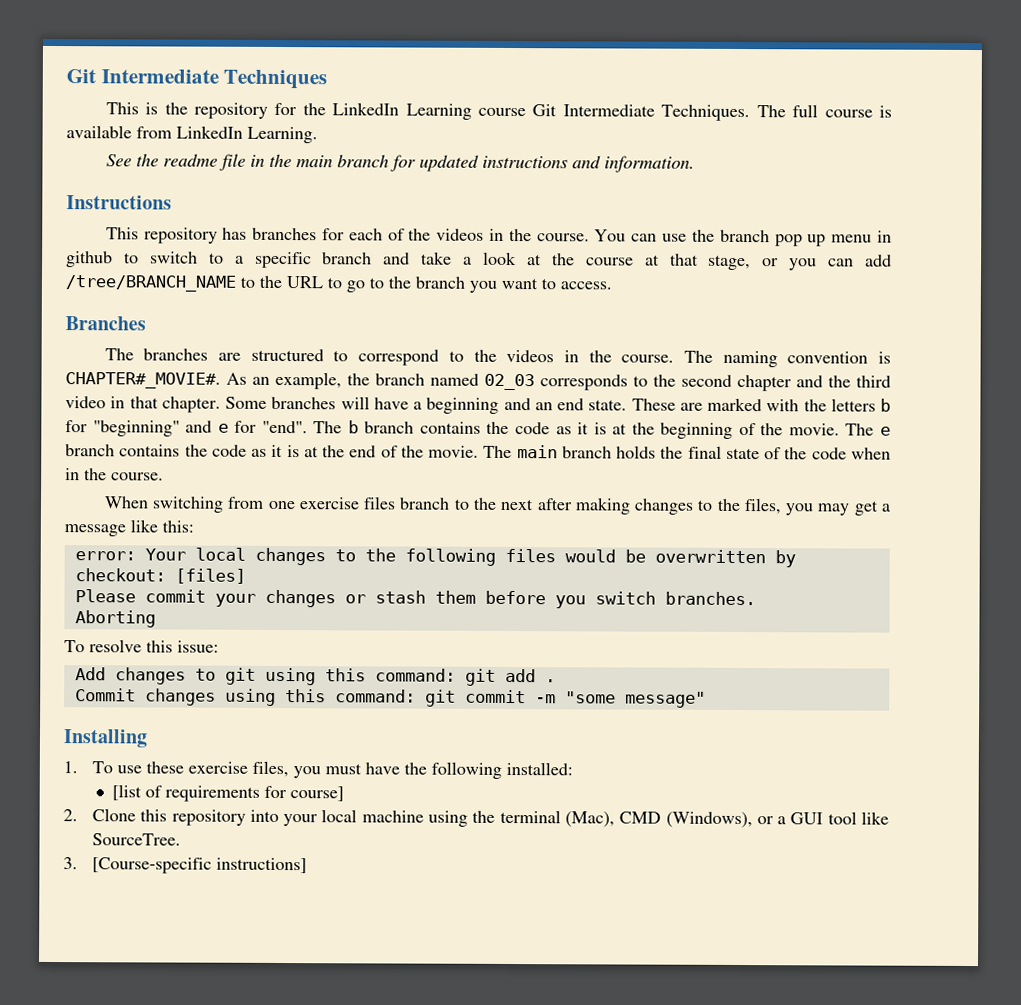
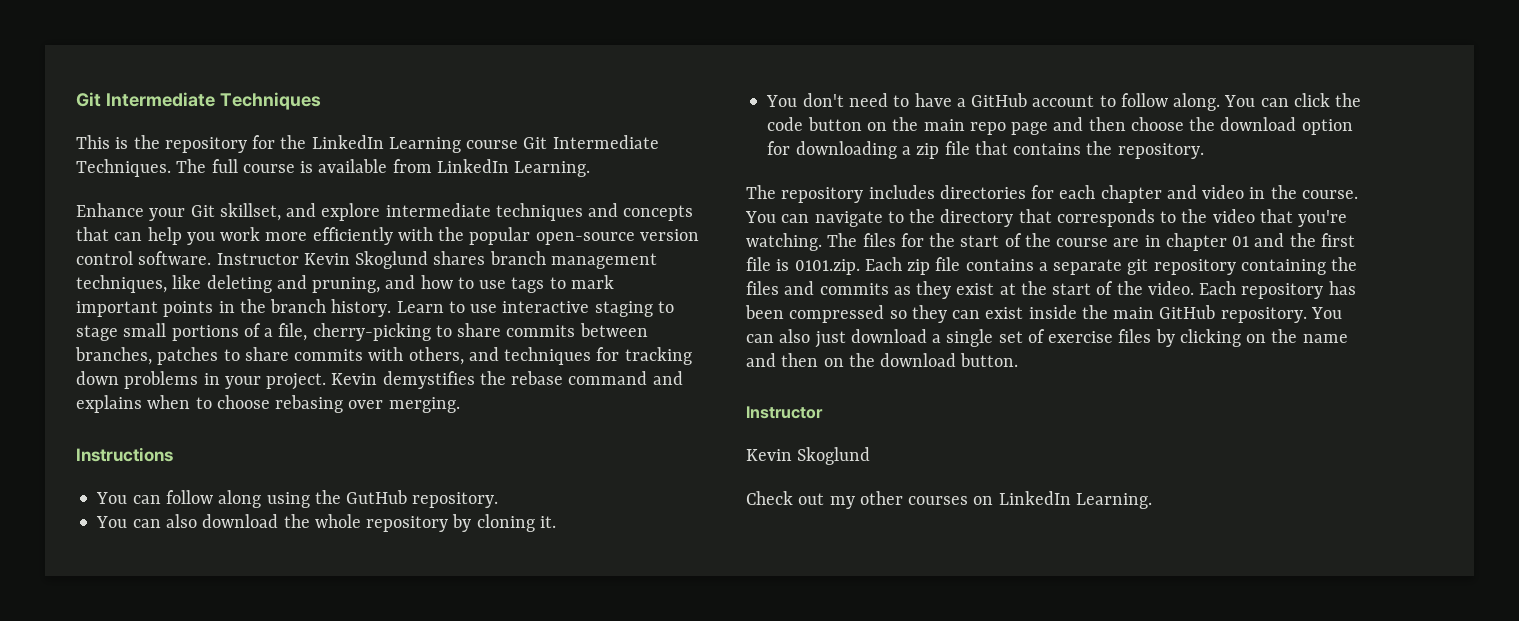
- See the readme file in the main branch for updated instructions and information.
+ Enhance your Git skillset, and explore intermediate techniques and concepts that can help you work more efficiently with the popular open-source version control software. Instructor Kevin Skoglund shares branch management techniques, like deleting and pruning, and how to use tags to mark important points in the branch history. Learn to use interactive staging to stage small portions of a file, cherry-picking to share commits between branches, patches to share commits with others, and techniques for tracking down problems in your project. Kevin demystifies the rebase command and explains when to choose rebasing over merging.
  Instructions
- This repository has branches for each of the videos in the course.
+ You can follow along using the GutHub repository.
+ You can also download the whole repository by cloning it.
+ You don't need to have a GitHub account to follow along. You can click the code button on the main repo page and then choose the download option for downloading a zip file that contains the repository.
+ The repository includes directories for each chapter and video in the course.
- You can use the branch pop up menu in github to switch to a specific branch and take a look at the course at that stage, or you can add /tree/BRANCH_NAME to the URL to go to the branch you want to access.
- Branches
- The branches are structured to correspond to the videos in the course. The naming convention is CHAPTER#_MOVIE#. As an example, the branch named 02_03 corresponds to the second chapter and the third video in that chapter. Some branches will have a beginning and an end state. These are marked with the letters b for "beginning" and e for "end". The b branch contains the code as it is at the beginning of the movie. The e branch contains the code as it is at the end of the movie. The main branch holds the final state of the code when in the course.
- When switching from one exercise files branch to the next after making changes to the files, you may get a message like this:
- error: Your local changes to the following files would be overwritten by checkout: [files]
- Please commit your changes or stash them before you switch branches.
- Aborting
- To resolve this issue:
- Add changes to git using this command: git add .
- Commit changes using this command: git commit -m "some message"
- Installing
- 1. To use these exercise files, you must have the following installed:
- [list of requirements for course]
- 2. Clone this repository into your local machine using the terminal (Mac), CMD (Windows), or a GUI tool like SourceTree.
- 3. [Course-specific instructions]
+ You can navigate to the directory that corresponds to the video that you're watching. The files for the start of the course are in chapter 01 and the first file is 0101.zip. Each zip file contains a separate git repository containing the files and commits as they exist at the start of the video. Each repository has been compressed so they can exist inside the main GitHub repository. You can also just download a single set of exercise files by clicking on the name and then on the download button.
+ Instructor
+ Kevin Skoglund
+ Check out my other courses on LinkedIn Learning.

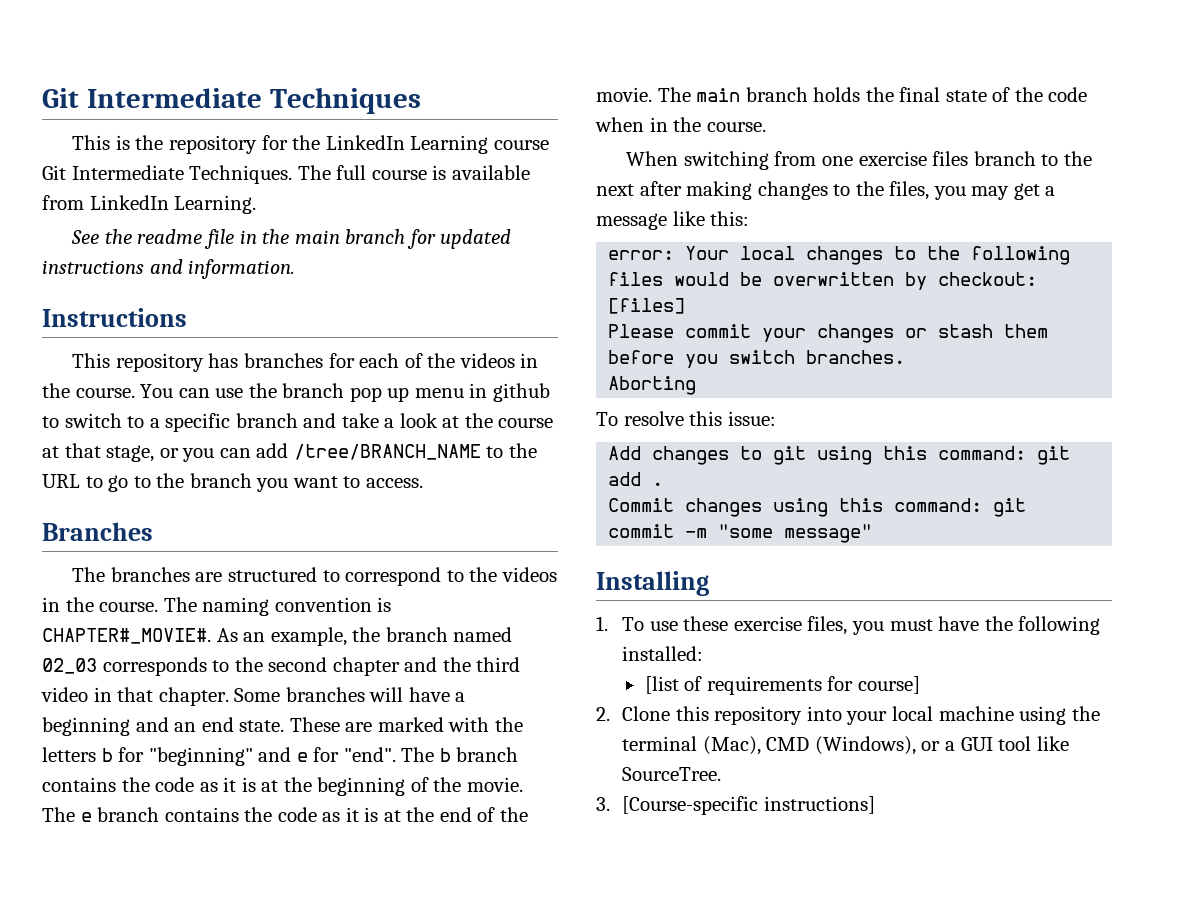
- Enhance your Git skillset, and explore intermediate techniques and concepts that can help you work more efficiently with the popular open-source version control software. Instructor Kevin Skoglund shares branch management techniques, like deleting and pruning, and how to use tags to mark important points in the branch history. Learn to use interactive staging to stage small portions of a file, cherry-picking to share commits between branches, patches to share commits with others, and techniques for tracking down problems in your project. Kevin demystifies the rebase command and explains when to choose rebasing over merging.
+ See the readme file in the main branch for updated instructions and information.
  Instructions
- You can follow along using the GutHub repository.
- You can also download the whole repository by cloning it.
- You don't need to have a GitHub account to follow along. You can click the code button on the main repo page and then choose the download option for downloading a zip file that contains the repository.
- The repository includes directories for each chapter and video in the course.
+ This repository has branches for each of the videos in the course.
- You can navigate to the directory that corresponds to the video that you're watching. The files for the start of the course are in chapter 01 and the first file is 0101.zip. Each zip file contains a separate git repository containing the files and commits as they exist at the start of the video. Each repository has been compressed so they can exist inside the main GitHub repository. You can also just download a single set of exercise files by clicking on the name and then on the download button.
- Instructor
- Kevin Skoglund
- Check out my other courses on LinkedIn Learning.
+ You can use the branch pop up menu in github to switch to a specific branch and take a look at the course at that stage, or you can add /tree/BRANCH_NAME to the URL to go to the branch you want to access.
+ Branches
+ The branches are structured to correspond to the videos in the course. The naming convention is CHAPTER#_MOVIE#. As an example, the branch named 02_03 corresponds to the second chapter and the third video in that chapter. Some branches will have a beginning and an end state. These are marked with the letters b for "beginning" and e for "end". The b branch contains the code as it is at the beginning of the movie. The e branch contains the code as it is at the end of the movie. The main branch holds the final state of the code when in the course.
+ When switching from one exercise files branch to the next after making changes to the files, you may get a message like this:
+ error: Your local changes to the following files would be overwritten by checkout: [files]
+ Please commit your changes or stash them before you switch branches.
+ Aborting
+ To resolve this issue:
+ Add changes to git using this command: git add .
+ Commit changes using this command: git commit -m "some message"
+ Installing
+ 1. To use these exercise files, you must have the following installed:
+ [list of requirements for course]
+ 2. Clone this repository into your local machine using the terminal (Mac), CMD (Windows), or a GUI tool like SourceTree.
+ 3. [Course-specific instructions]

